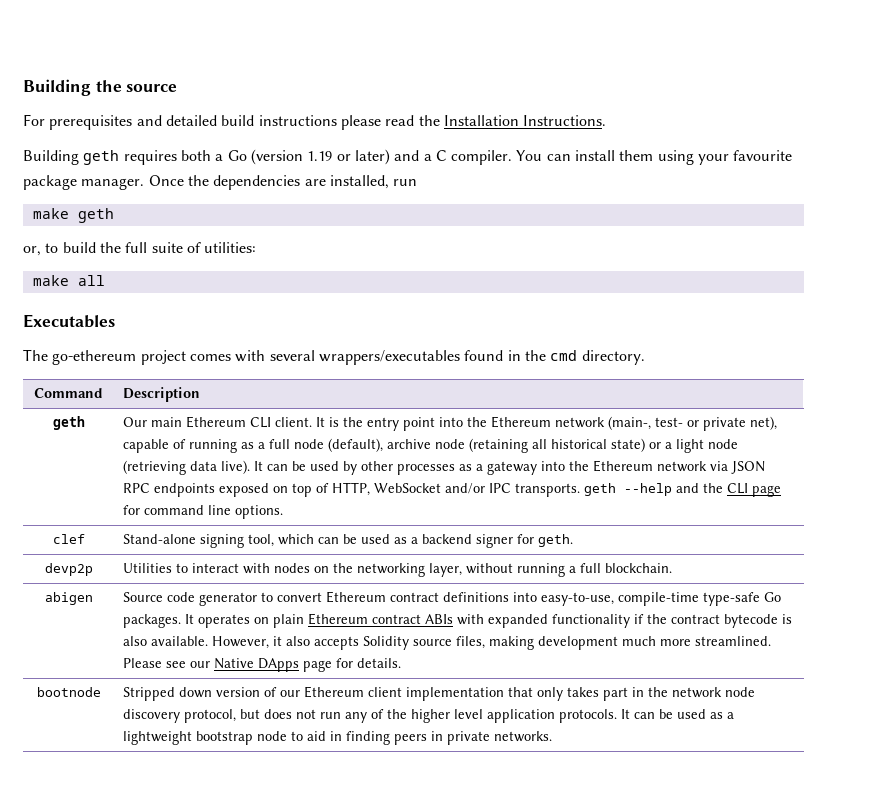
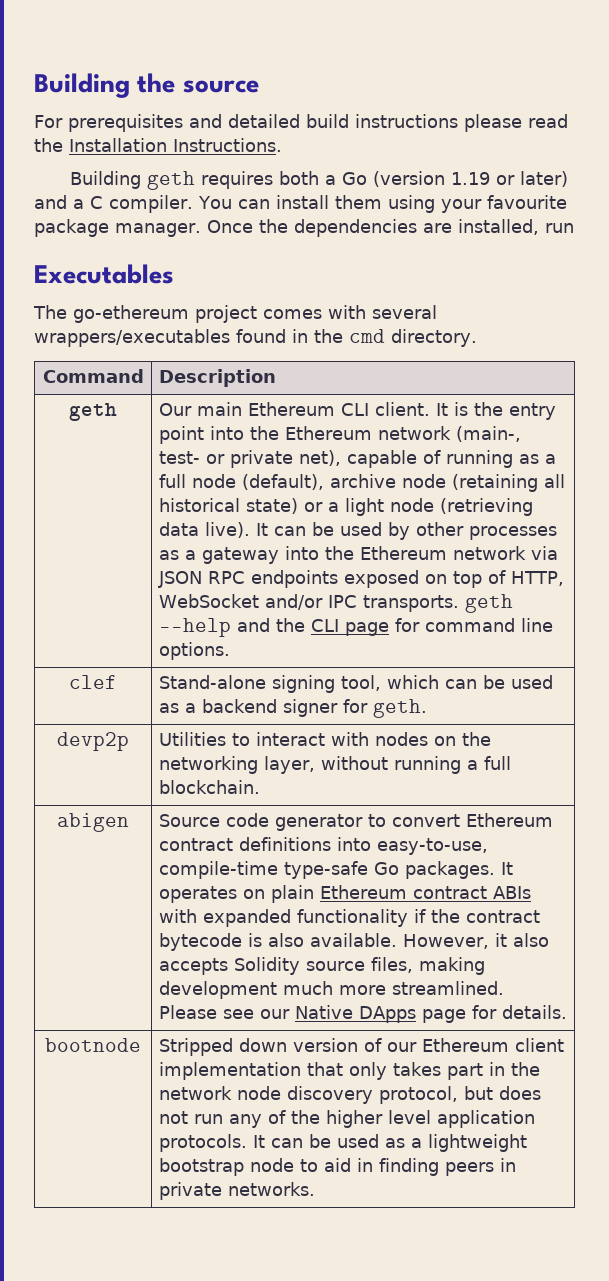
- make geth
- or, to build the full suite of utilities:
- make all

